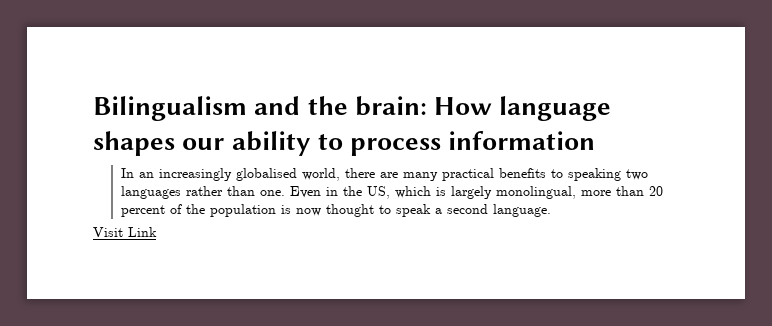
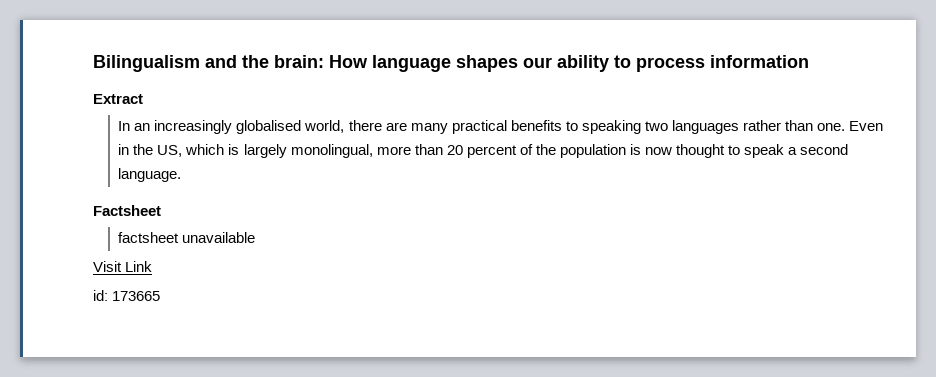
+ Extract
+ Factsheet
+ factsheet unavailable
+ id: 173665

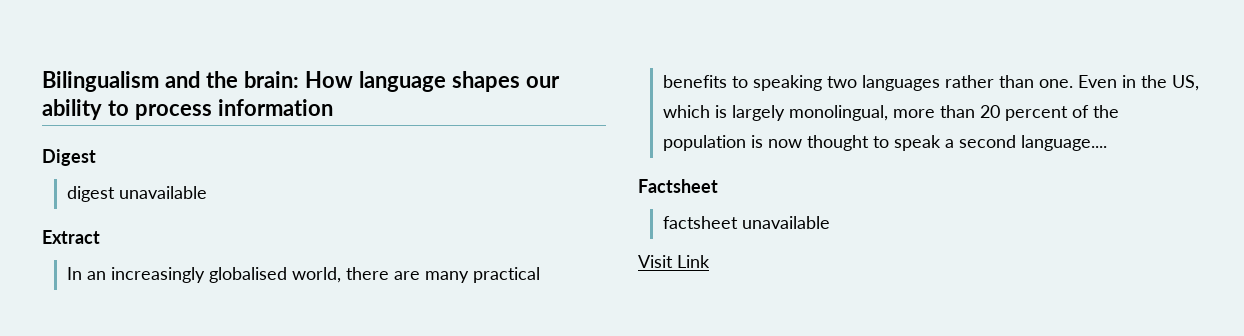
+ Digest
+ digest unavailable
- Even in the US, which is largely monolingual, more than 20 percent of the population is now thought to speak a second language.
+ Even in the US, which is largely monolingual, more than 20 percent of the population is now thought to speak a second language....
- id: 173665

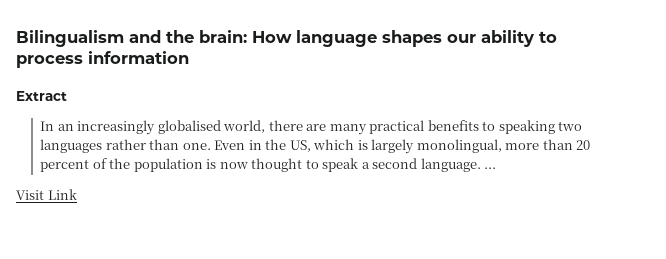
- Digest
- digest unavailable
- Even in the US, which is largely monolingual, more than 20 percent of the population is now thought to speak a second language....
- Factsheet
- factsheet unavailable
+ Even in the US, which is largely monolingual, more than 20 percent of the population is now thought to speak a second language. ...

